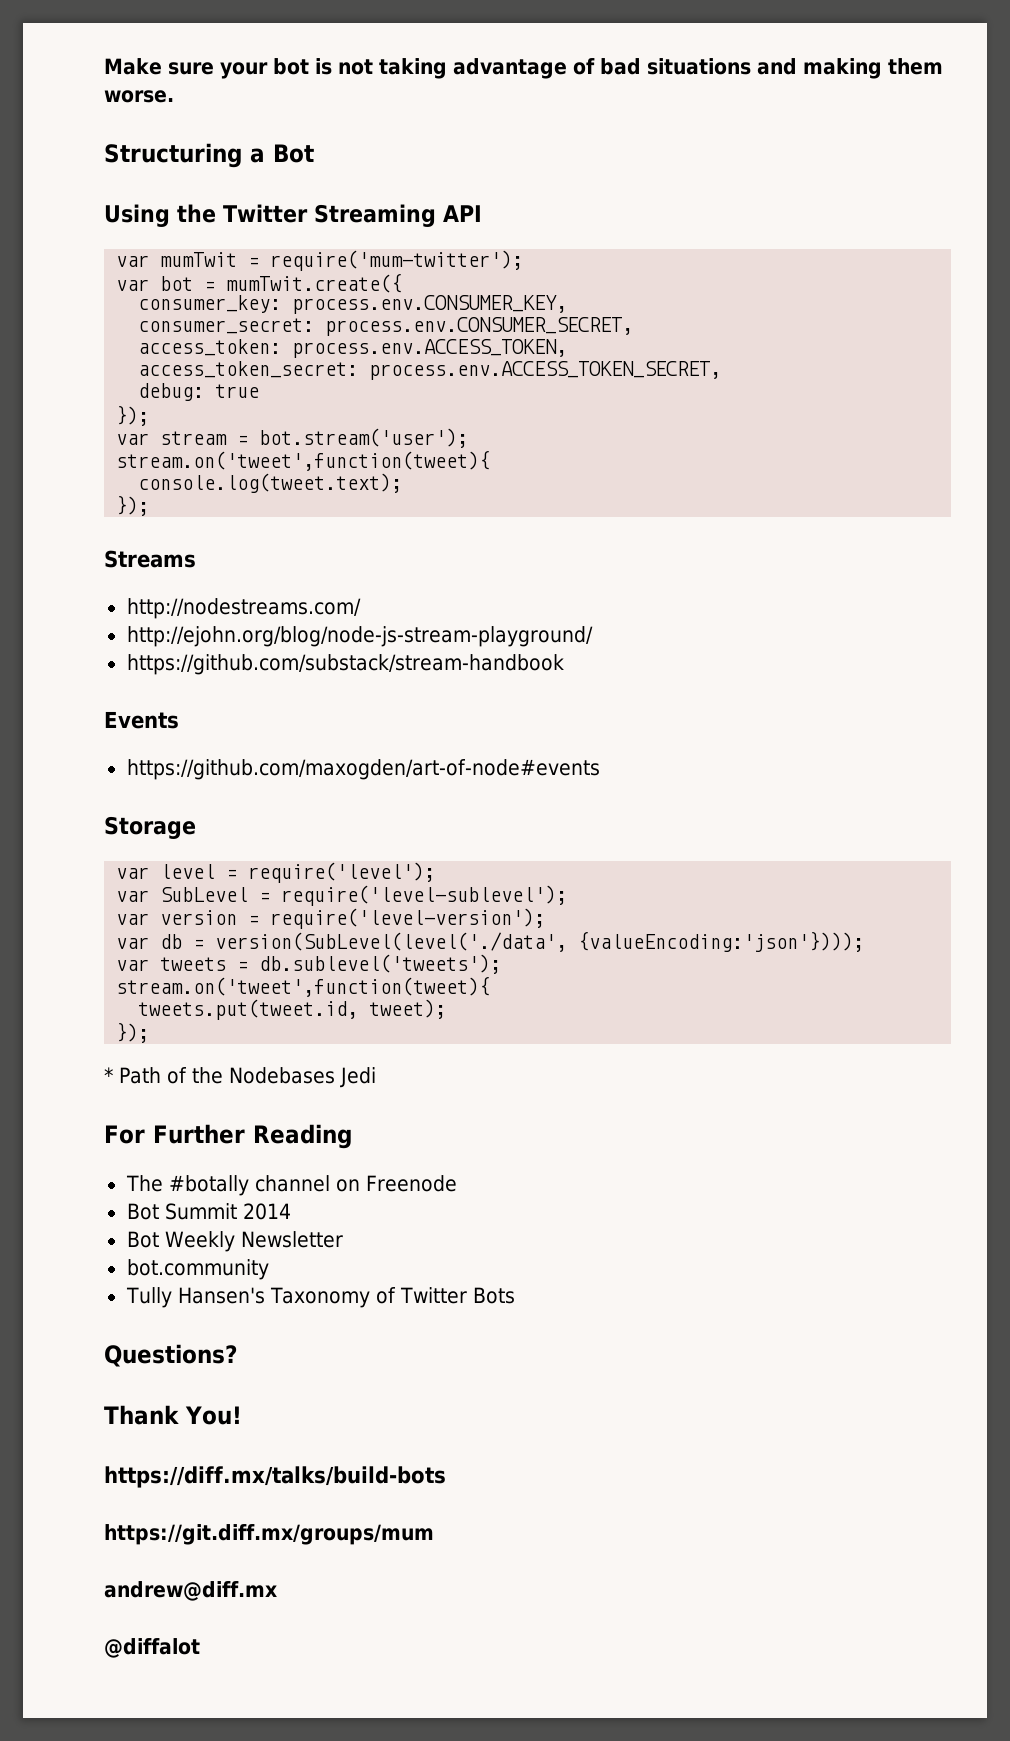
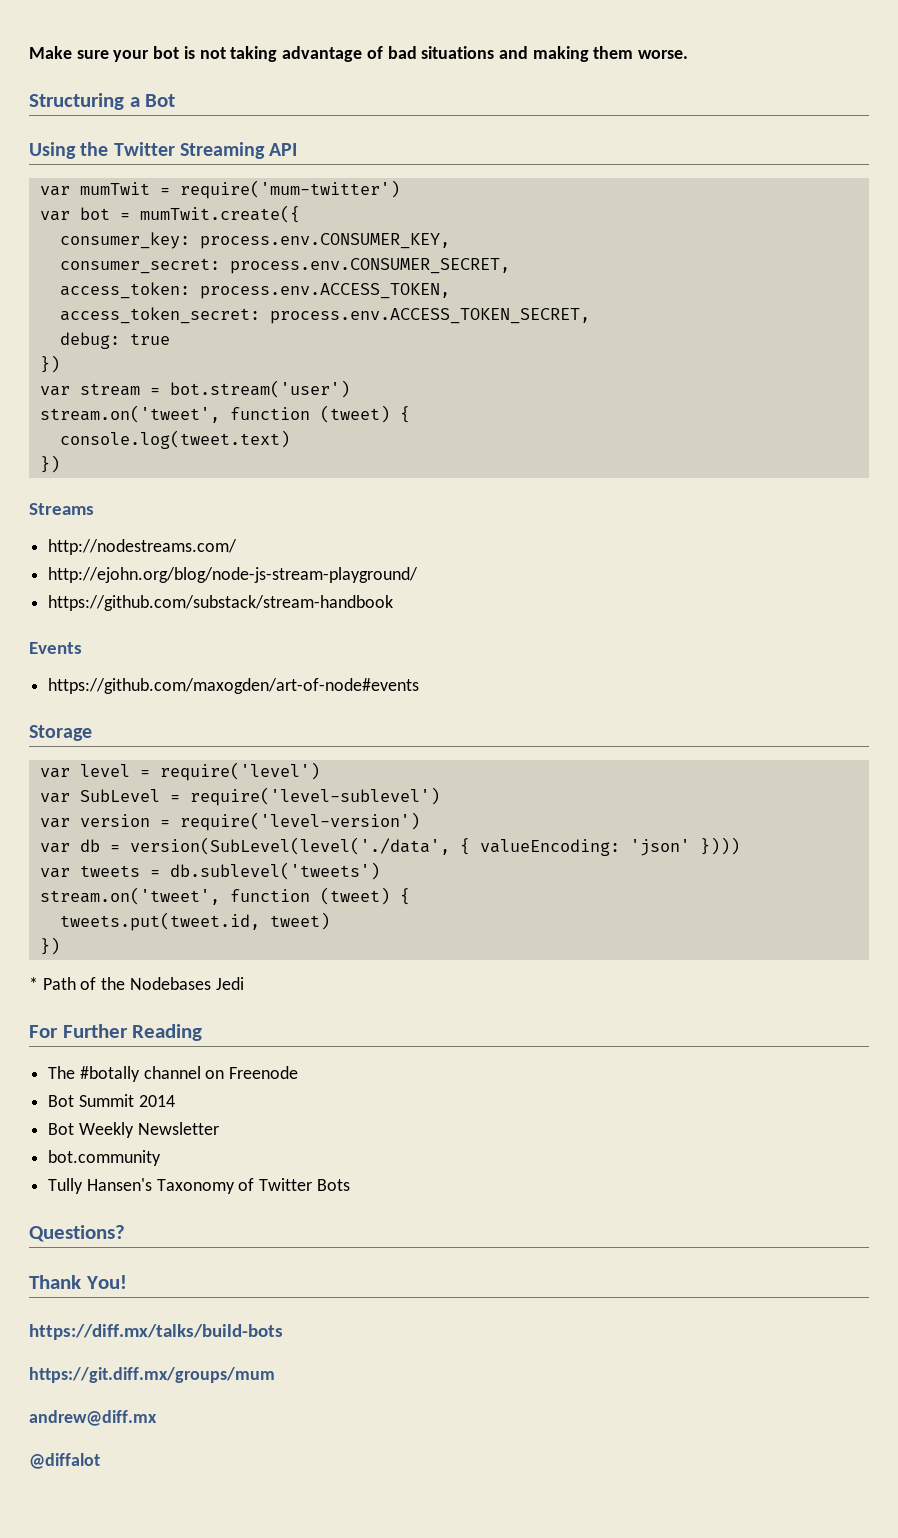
- var mumTwit = require('mum-twitter');
+ var mumTwit = require('mum-twitter')
  debug: true
- });
+ })
- var stream = bot.stream('user');
- stream.on('tweet',function(tweet){
- console.log(tweet.text);
- });
+ var stream = bot.stream('user')
+ stream.on('tweet', function (tweet) {
+ console.log(tweet.text)
+ })
- var level = require('level');
+ var level = require('level')
- var SubLevel = require('level-sublevel');
+ var SubLevel = require('level-sublevel')
- var version = require('level-version');
+ var version = require('level-version')
- var db = version(SubLevel(level('./data', {valueEncoding:'json'})));
+ var db = version(SubLevel(level('./data', { valueEncoding: 'json' })))
- var tweets = db.sublevel('tweets');
- stream.on('tweet',function(tweet){
+ var tweets = db.sublevel('tweets')
+ stream.on('tweet', function (tweet) {
- tweets.put(tweet.id, tweet);
- });
+ tweets.put(tweet.id, tweet)
+ })

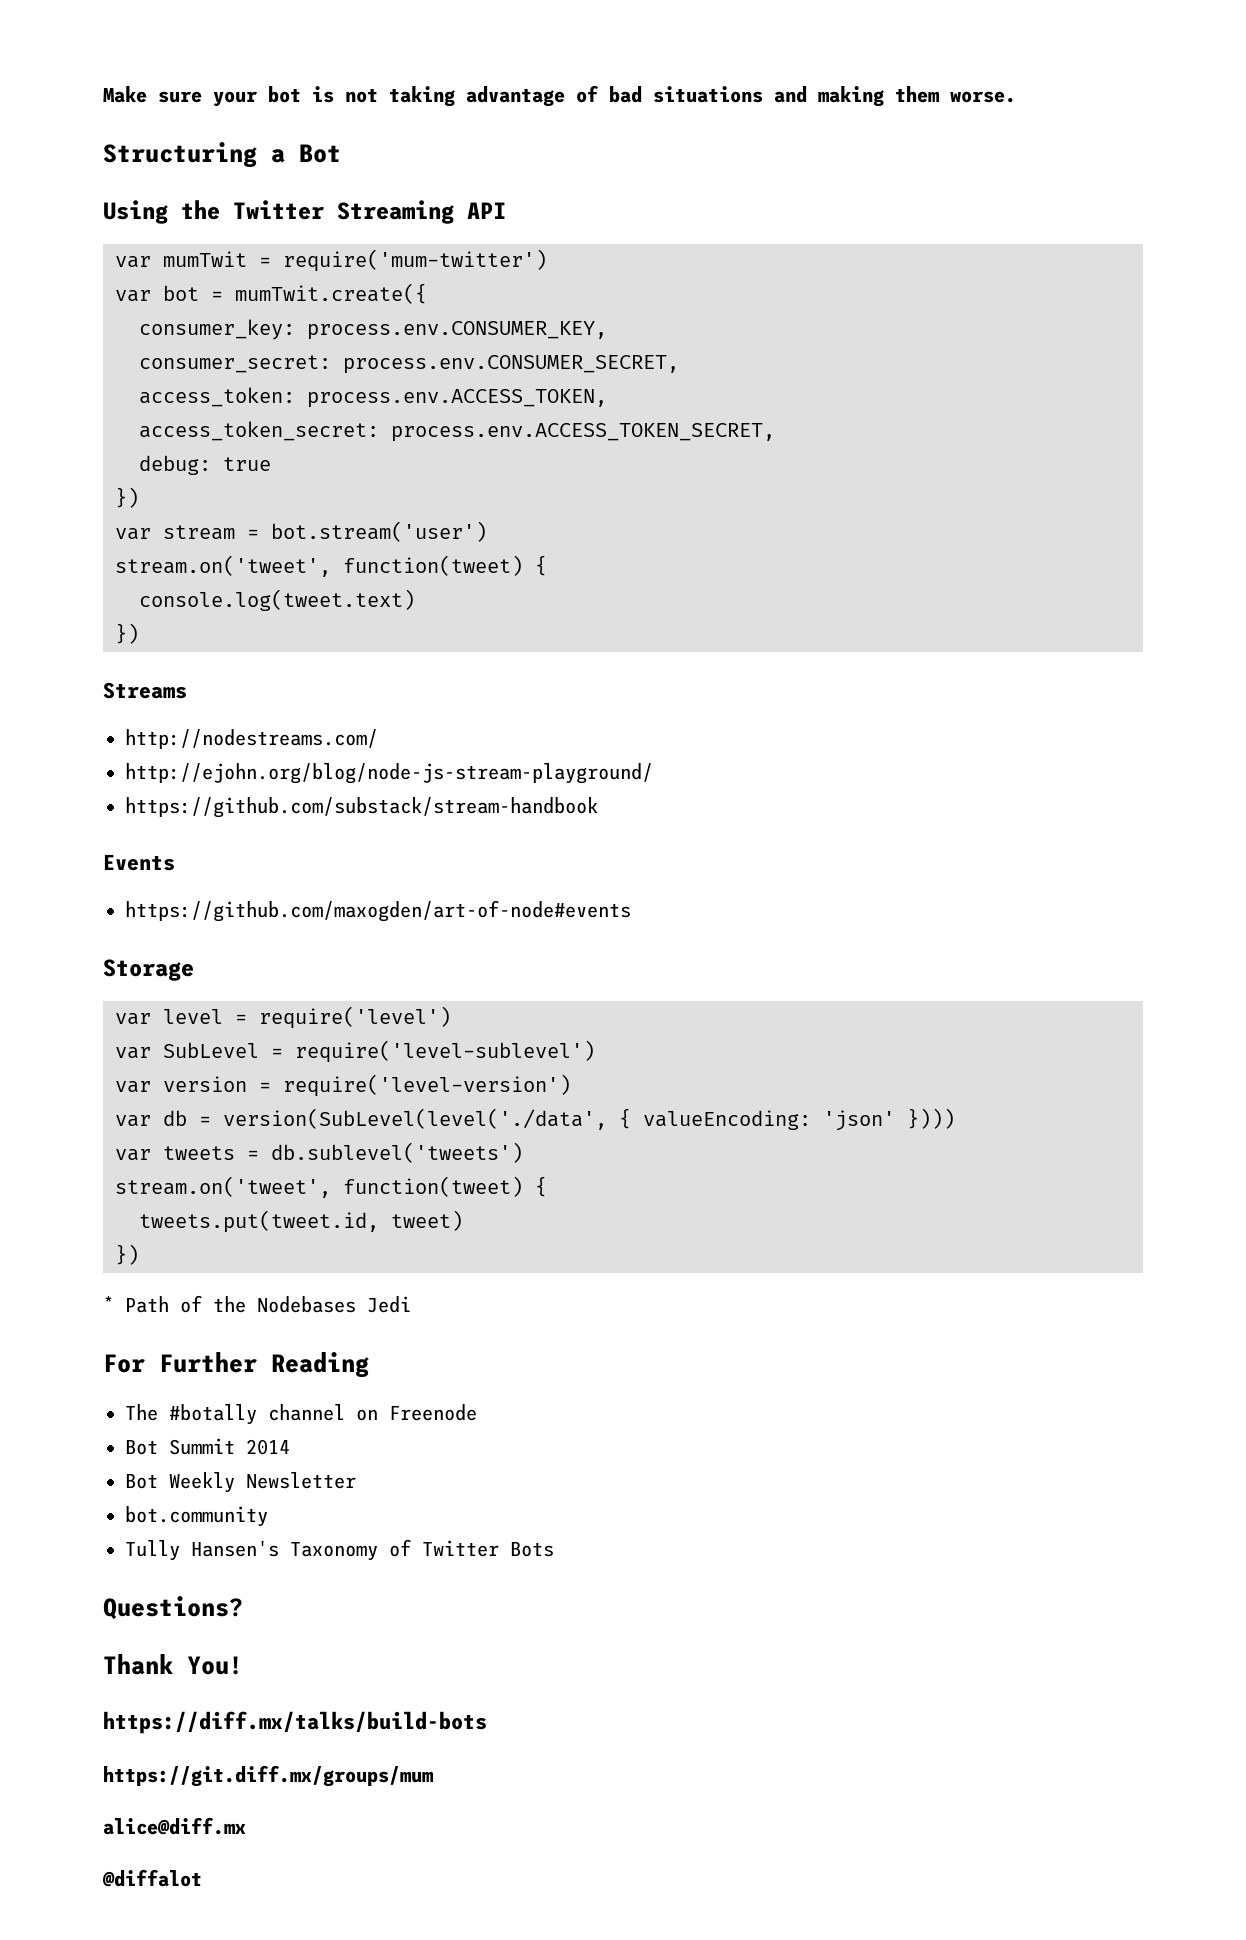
  var stream = bot.stream('user')
- stream.on('tweet', function (tweet) {
+ stream.on('tweet', function(tweet) {
  var tweets = db.sublevel('tweets')
- stream.on('tweet', function (tweet) {
+ stream.on('tweet', function(tweet) {
- andrew@diff.mx
+ alice@diff.mx

